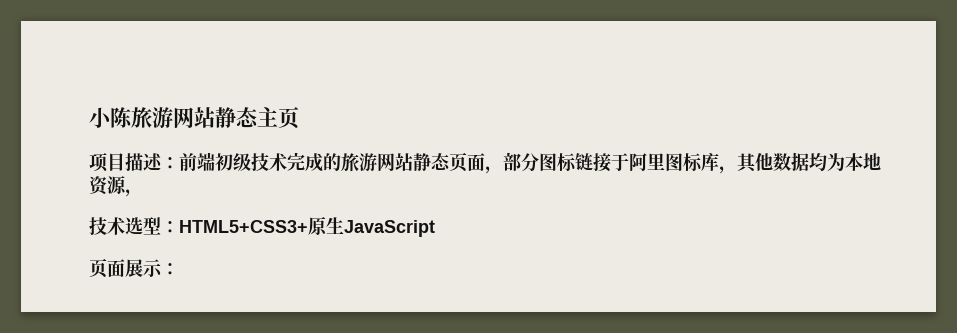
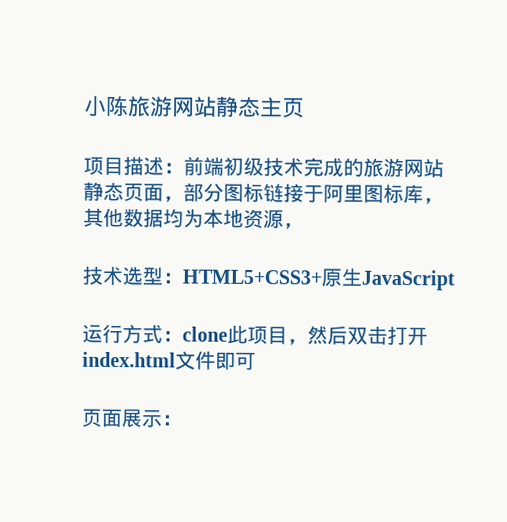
+ 运行方式：clone此项目，然后双击打开index.html文件即可

